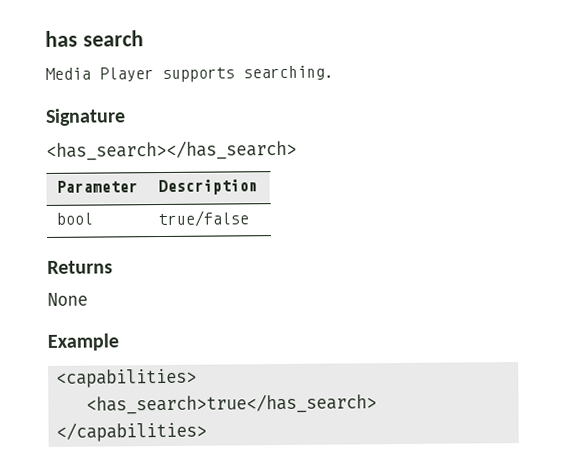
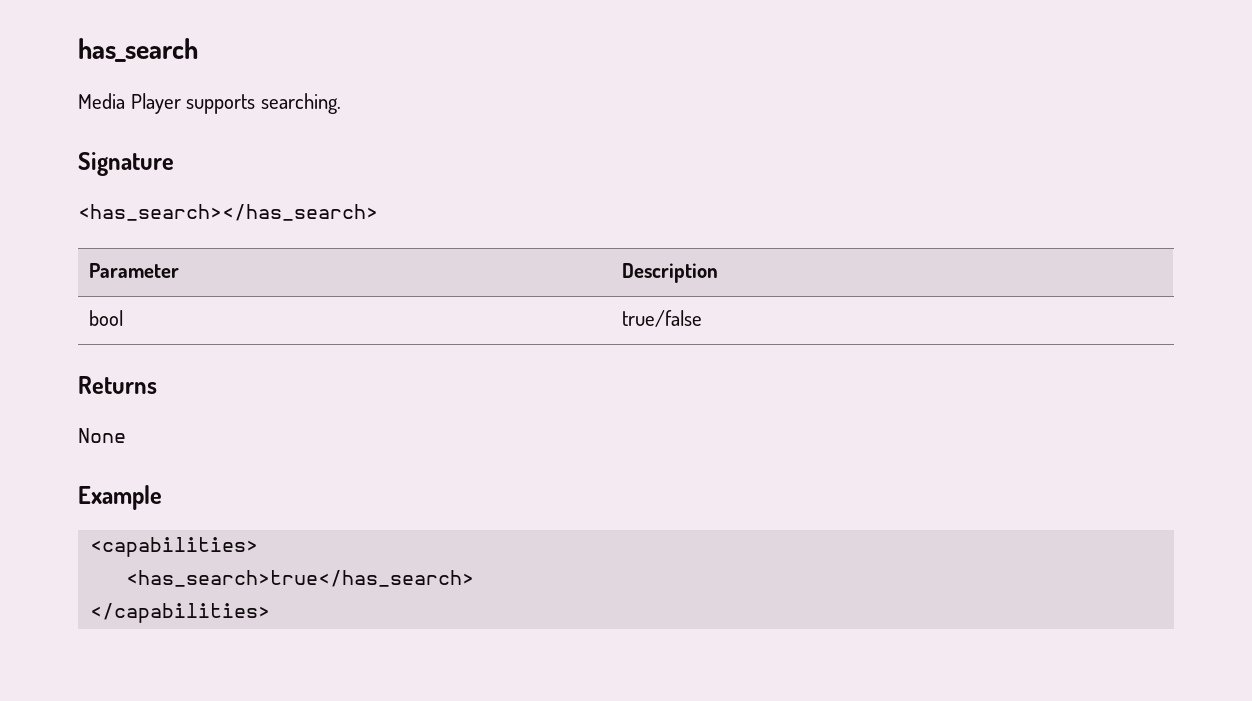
- has search
+ has_search

